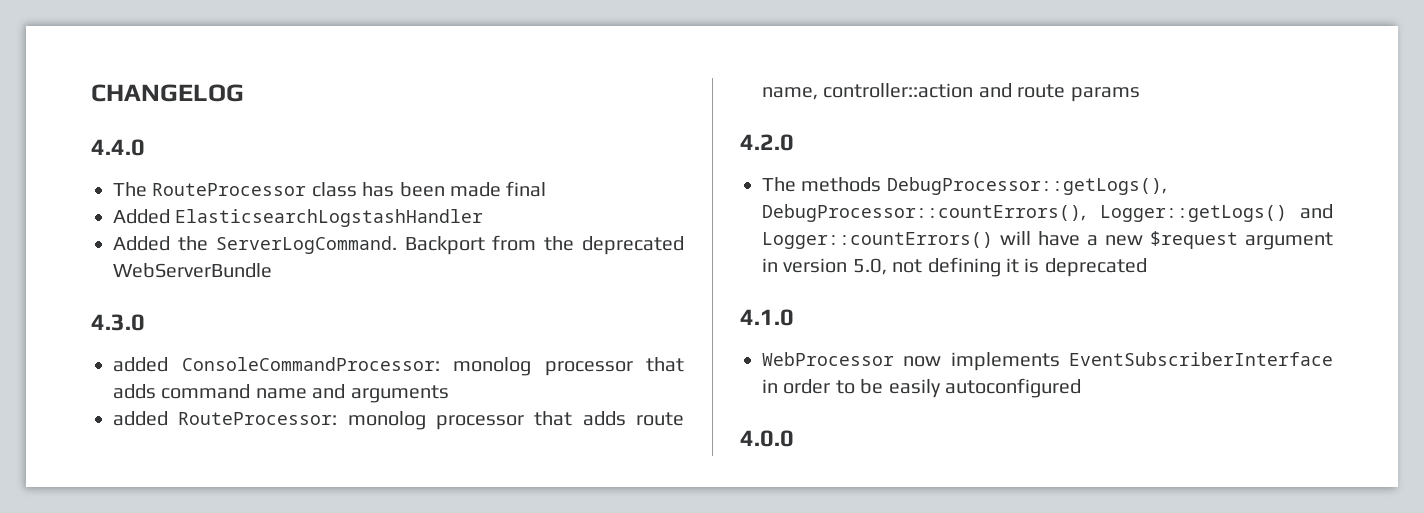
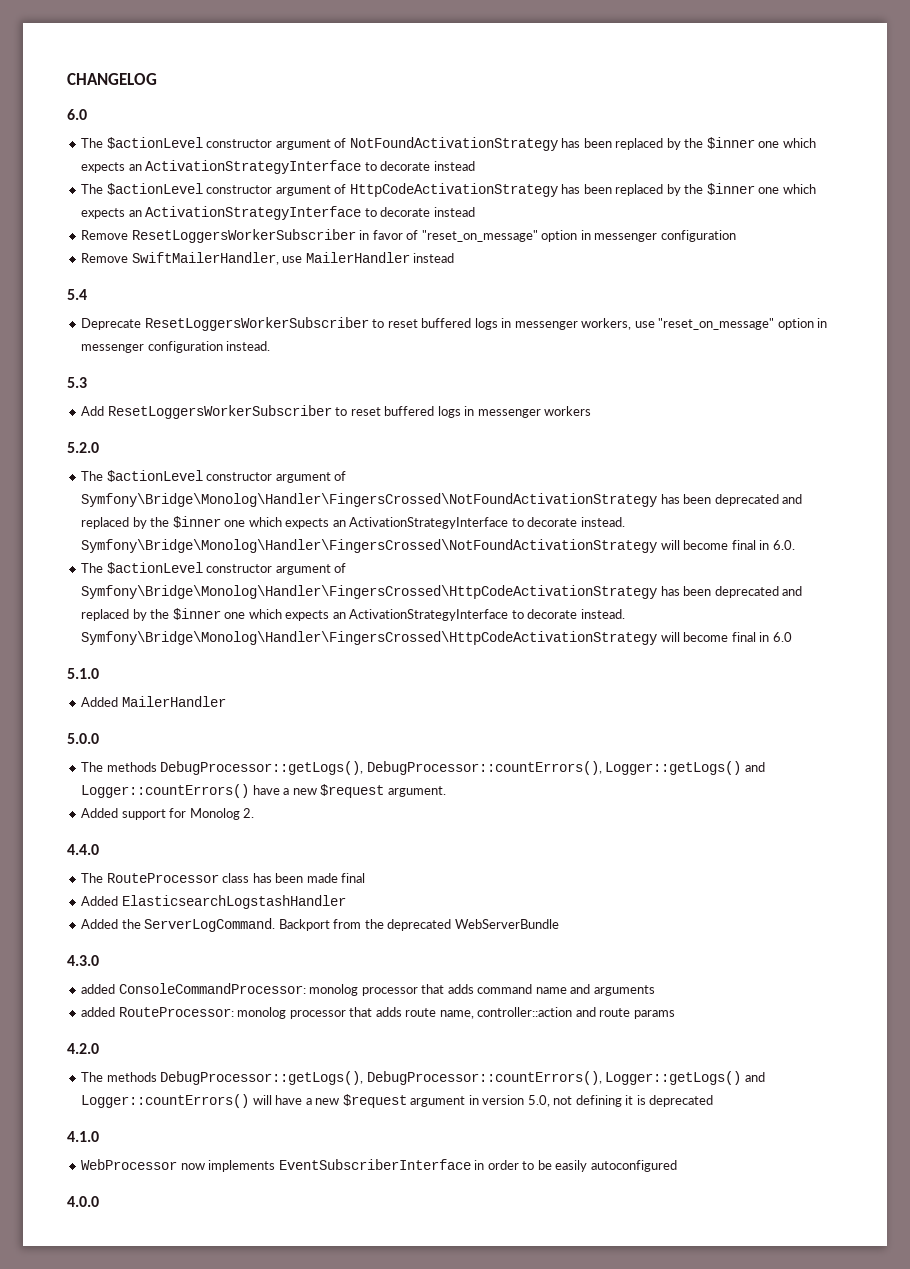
  CHANGELOG
+ 6.0
+ The $actionLevel constructor argument of NotFoundActivationStrategy has been replaced by the $inner one which expects an ActivationStrategyInterface to decorate instead
+ The $actionLevel constructor argument of HttpCodeActivationStrategy has been replaced by the $inner one which expects an ActivationStrategyInterface to decorate instead
+ Remove ResetLoggersWorkerSubscriber in favor of "reset_on_message" option in messenger configuration
+ Remove SwiftMailerHandler, use MailerHandler instead
+ 5.4
+ Deprecate ResetLoggersWorkerSubscriber to reset buffered logs in messenger workers, use "reset_on_message" option in messenger configuration instead.
+ 5.3
+ Add ResetLoggersWorkerSubscriber to reset buffered logs in messenger workers
+ 5.2.0
+ The $actionLevel constructor argument of Symfony\Bridge\Monolog\Handler\FingersCrossed\NotFoundActivationStrategy has been deprecated and replaced by the $inner one which expects an ActivationStrategyInterface to decorate instead. Symfony\Bridge\Monolog\Handler\FingersCrossed\NotFoundActivationStrategy will become final in 6.0.
+ The $actionLevel constructor argument of Symfony\Bridge\Monolog\Handler\FingersCrossed\HttpCodeActivationStrategy has been deprecated and replaced by the $inner one which expects an ActivationStrategyInterface to decorate instead. Symfony\Bridge\Monolog\Handler\FingersCrossed\HttpCodeActivationStrategy will become final in 6.0
+ 5.1.0
+ Added MailerHandler
+ 5.0.0
+ The methods DebugProcessor::getLogs(), DebugProcessor::countErrors(), Logger::getLogs() and Logger::countErrors() have a new $request argument.
+ Added support for Monolog 2.

